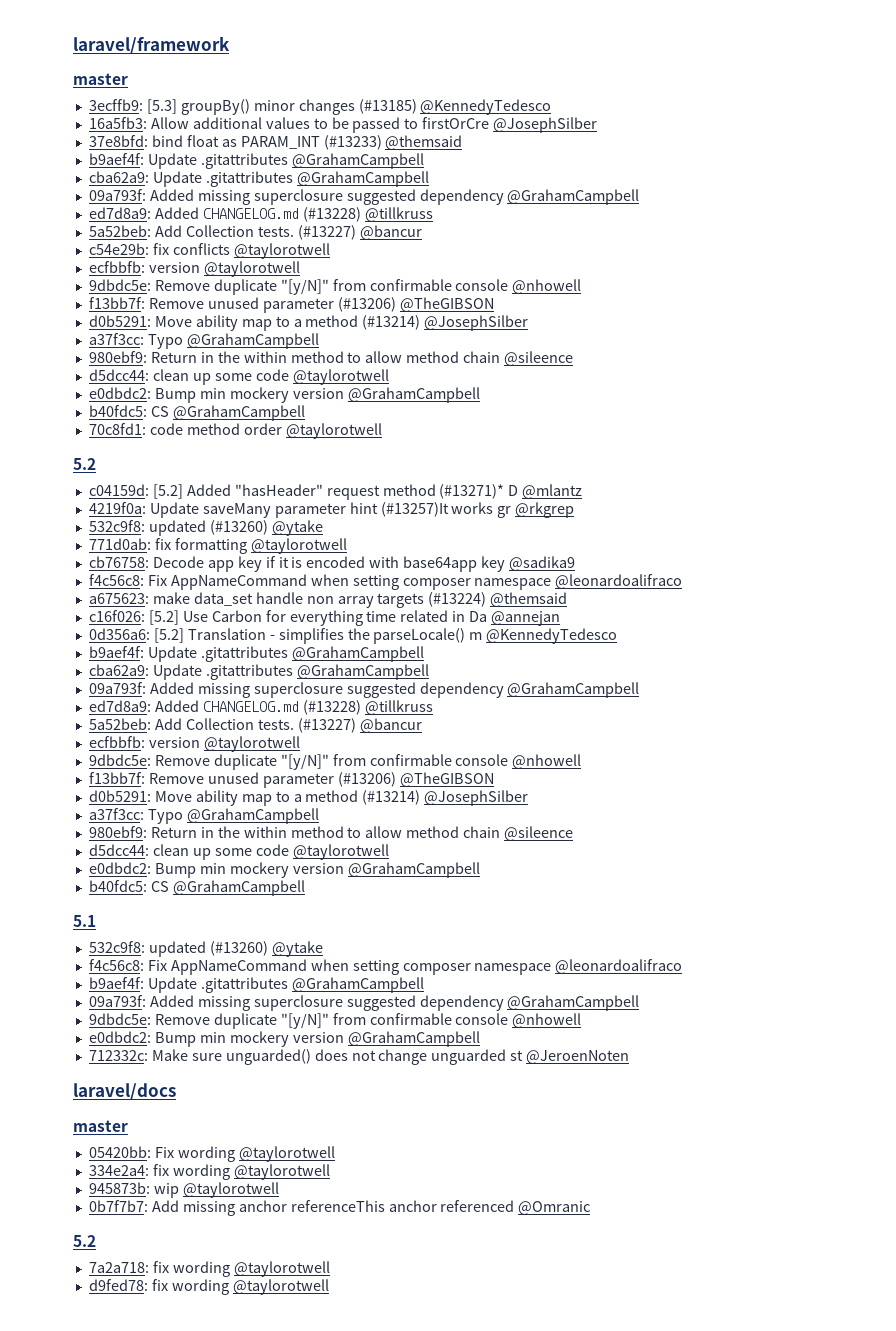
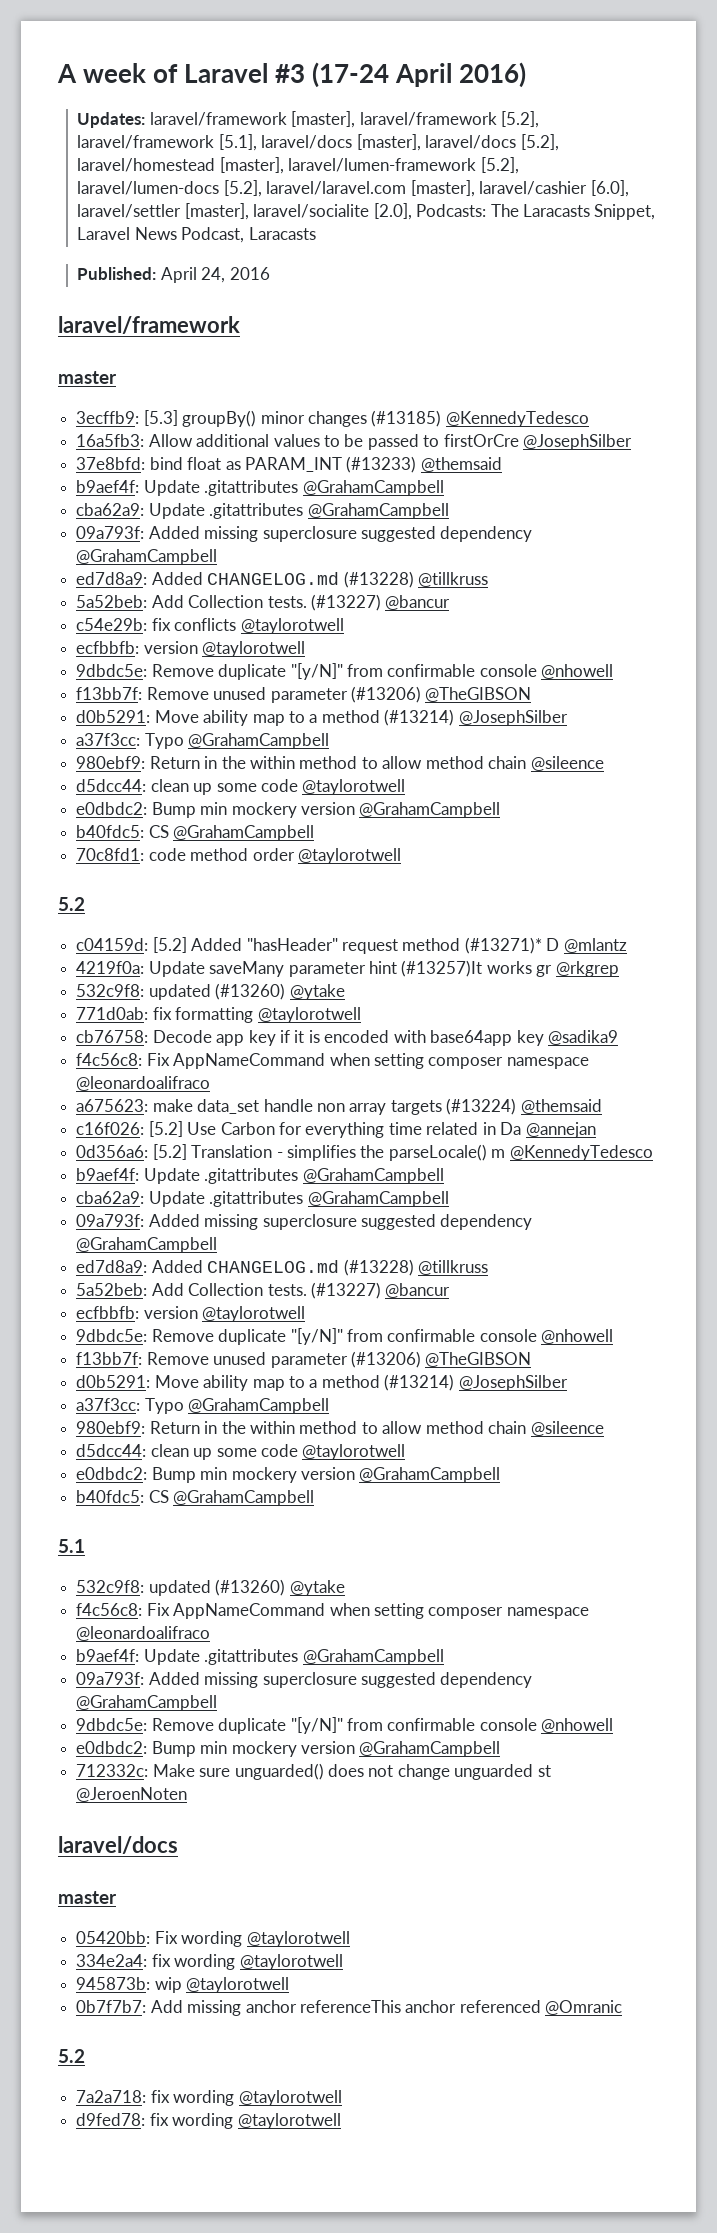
+ A week of Laravel #3 (17-24 April 2016)
+ Updates: laravel/framework [master], laravel/framework [5.2], laravel/framework [5.1], laravel/docs [master], laravel/docs [5.2], laravel/homestead [master], laravel/lumen-framework [5.2], laravel/lumen-docs [5.2], laravel/laravel.com [master], laravel/cashier [6.0], laravel/settler [master], laravel/socialite [2.0], Podcasts: The Laracasts Snippet, Laravel News Podcast, Laracasts
+ Published: April 24, 2016

